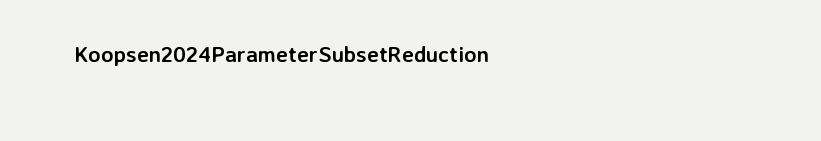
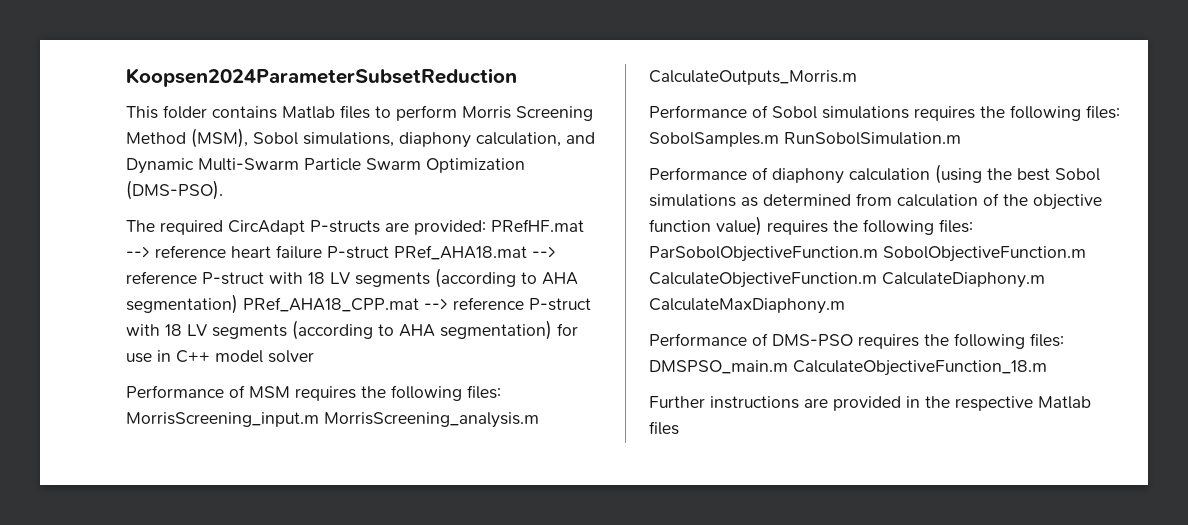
+ This folder contains Matlab files to perform Morris Screening Method (MSM), Sobol simulations, diaphony calculation, and Dynamic Multi-Swarm Particle Swarm Optimization (DMS-PSO).
+ The required CircAdapt P-structs are provided: PRefHF.mat --> reference heart failure P-struct PRef_AHA18.mat --> reference P-struct with 18 LV segments (according to AHA segmentation) PRef_AHA18_CPP.mat --> reference P-struct with 18 LV segments (according to AHA segmentation) for use in C++ model solver
+ Performance of MSM requires the following files: MorrisScreening_input.m MorrisScreening_analysis.m CalculateOutputs_Morris.m
+ Performance of Sobol simulations requires the following files: SobolSamples.m RunSobolSimulation.m
+ Performance of diaphony calculation (using the best Sobol simulations as determined from calculation of the objective function value) requires the following files: ParSobolObjectiveFunction.m SobolObjectiveFunction.m CalculateObjectiveFunction.m CalculateDiaphony.m CalculateMaxDiaphony.m
+ Performance of DMS-PSO requires the following files: DMSPSO_main.m CalculateObjectiveFunction_18.m
+ Further instructions are provided in the respective Matlab files

